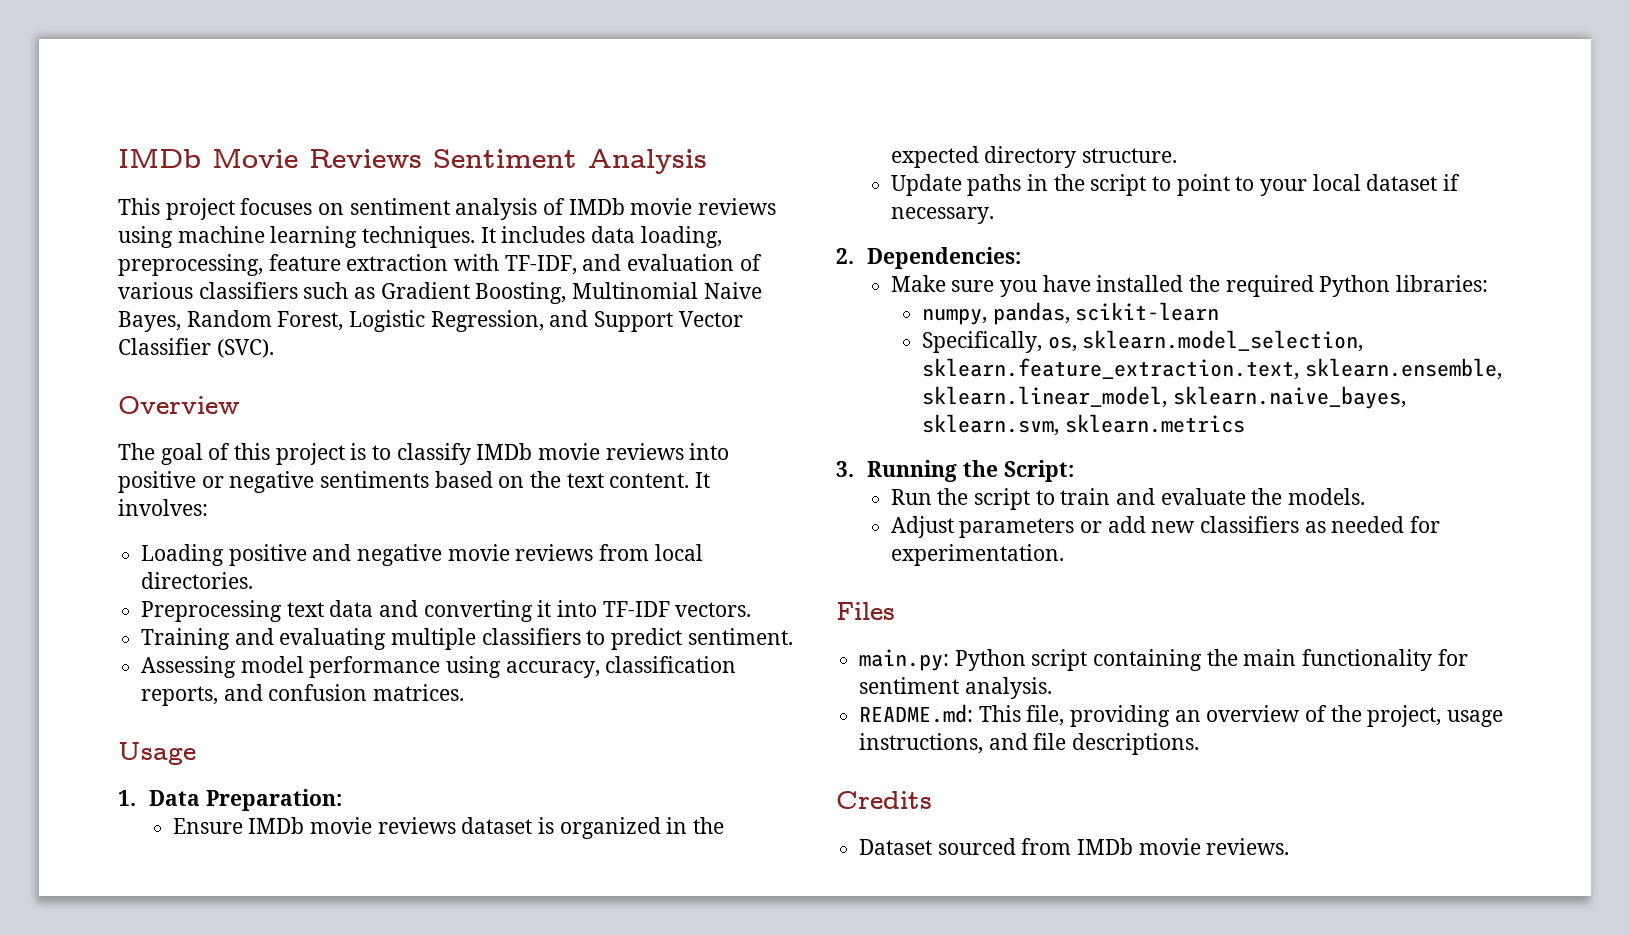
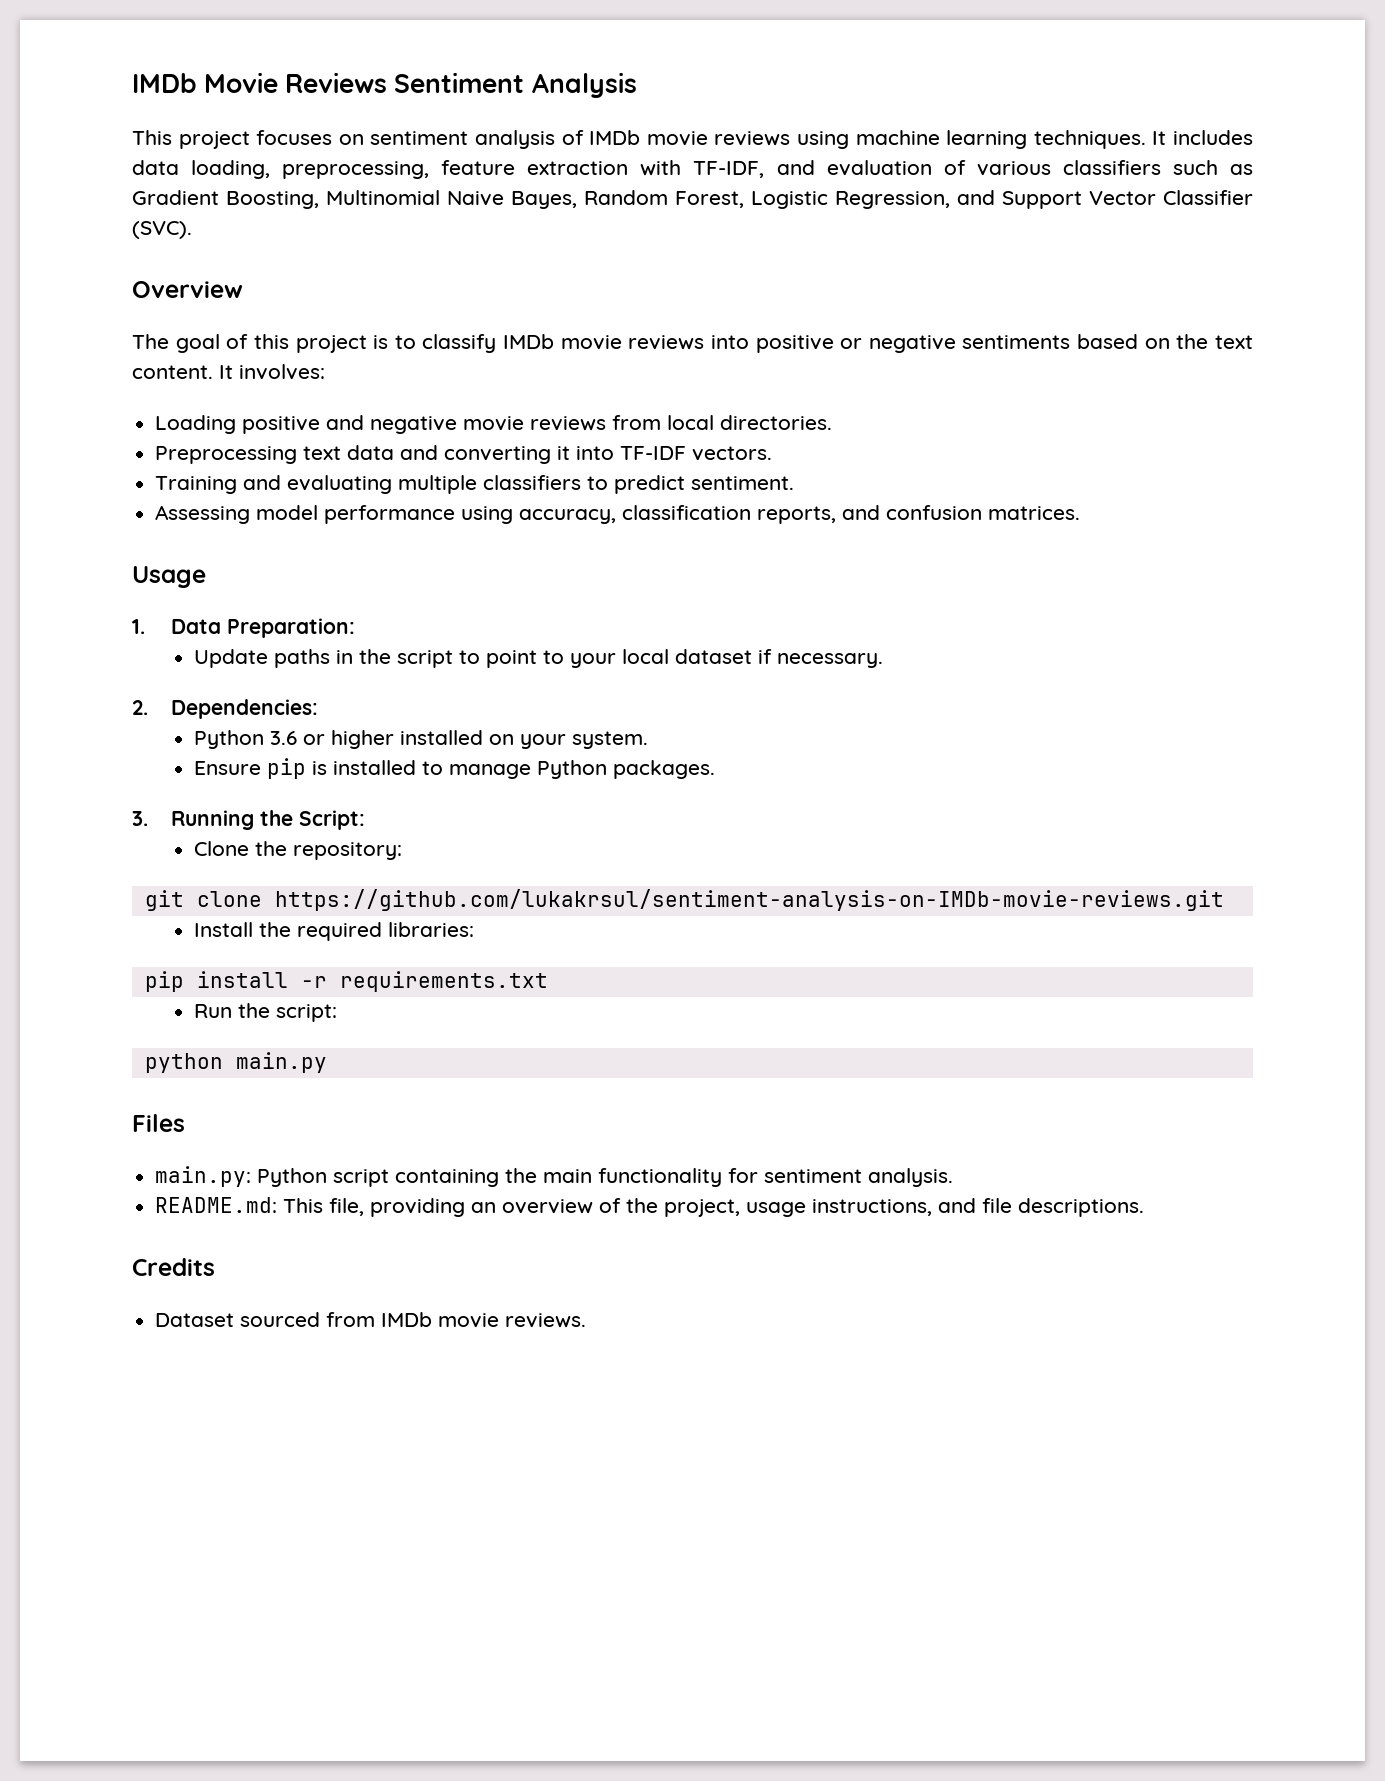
- Ensure IMDb movie reviews dataset is organized in the expected directory structure.
- Make sure you have installed the required Python libraries:
- numpy, pandas, scikit-learn
- Specifically, os, sklearn.model_selection, sklearn.feature_extraction.text, sklearn.ensemble, sklearn.linear_model, sklearn.naive_bayes, sklearn.svm, sklearn.metrics
+ Python 3.6 or higher installed on your system.
+ Ensure pip is installed to manage Python packages.
  3. Running the Script:
- Run the script to train and evaluate the models.
- Adjust parameters or add new classifiers as needed for experimentation.
+ Clone the repository:
+ git clone https://github.com/lukakrsul/sentiment-analysis-on-IMDb-movie-reviews.git
+ Install the required libraries:
+ pip install -r requirements.txt
+ Run the script:
+ python main.py

